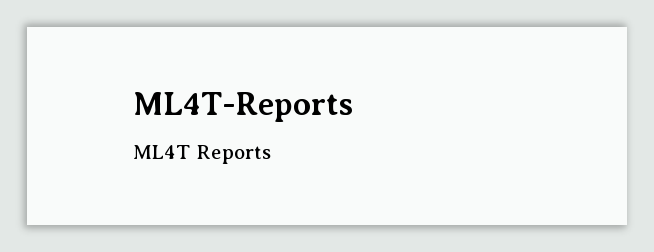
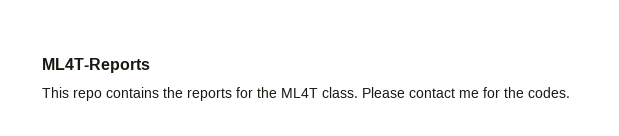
- ML4T Reports
+ This repo contains the reports for the ML4T class. Please contact me for the codes.

